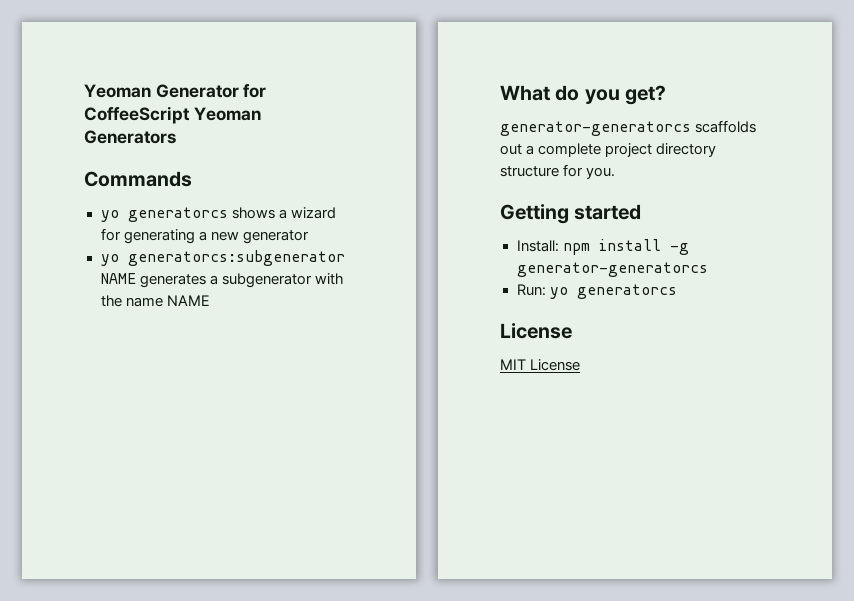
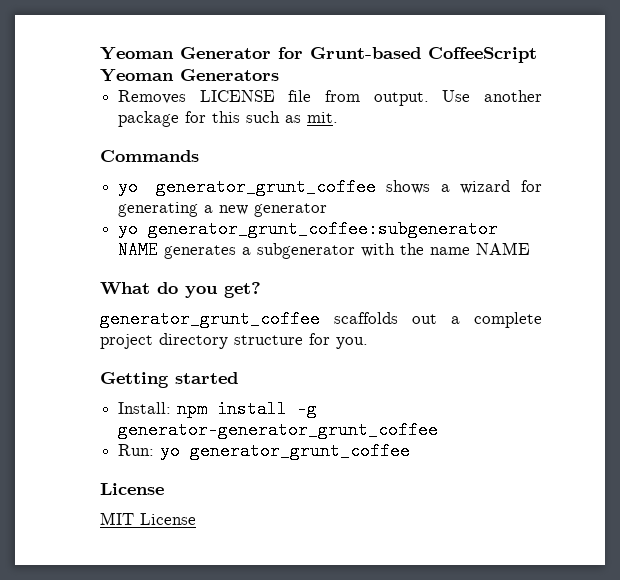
- Yeoman Generator for CoffeeScript Yeoman Generators
+ Yeoman Generator for Grunt-based CoffeeScript Yeoman Generators
+ Removes LICENSE file from output. Use another package for this such as mit.
- yo generatorcs shows a wizard for generating a new generator
+ yo generator_grunt_coffee shows a wizard for generating a new generator
- yo generatorcs:subgenerator NAME generates a subgenerator with the name NAME
+ yo generator_grunt_coffee:subgenerator NAME generates a subgenerator with the name NAME
- generator-generatorcs scaffolds out a complete project directory structure for you.
+ generator_grunt_coffee scaffolds out a complete project directory structure for you.
- Install: npm install -g generator-generatorcs
+ Install: npm install -g generator-generator_grunt_coffee
- Run: yo generatorcs
+ Run: yo generator_grunt_coffee

